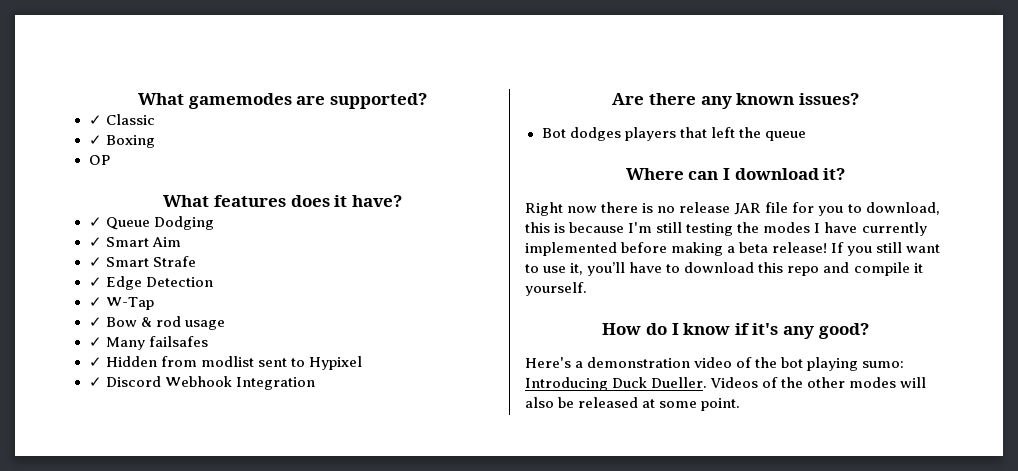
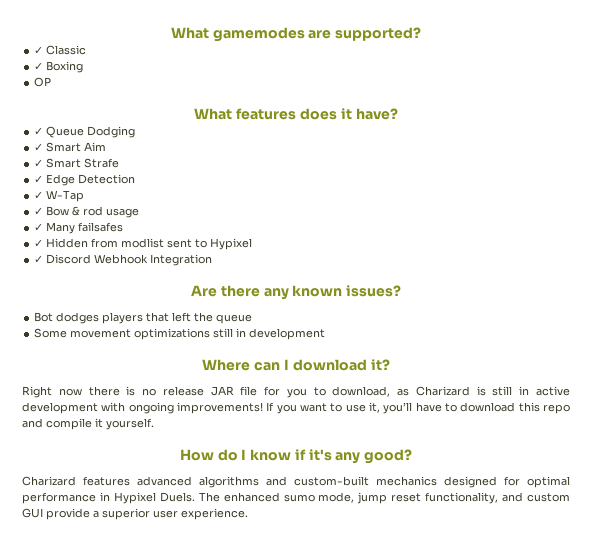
+ Some movement optimizations still in development
- Right now there is no release JAR file for you to download, this is because I'm still testing the modes I have currently implemented before making a beta release!
+ Right now there is no release JAR file for you to download, as Charizard is still in active development with ongoing improvements!
- If you still want to use it, you’ll have to download this repo and compile it yourself.
+ If you want to use it, you’ll have to download this repo and compile it yourself.
- Here's a demonstration video of the bot playing sumo: Introducing Duck Dueller. Videos of the other modes will also be released at some point.
+ Charizard features advanced algorithms and custom-built mechanics designed for optimal performance in Hypixel Duels. The enhanced sumo mode, jump reset functionality, and custom GUI provide a superior user experience.

